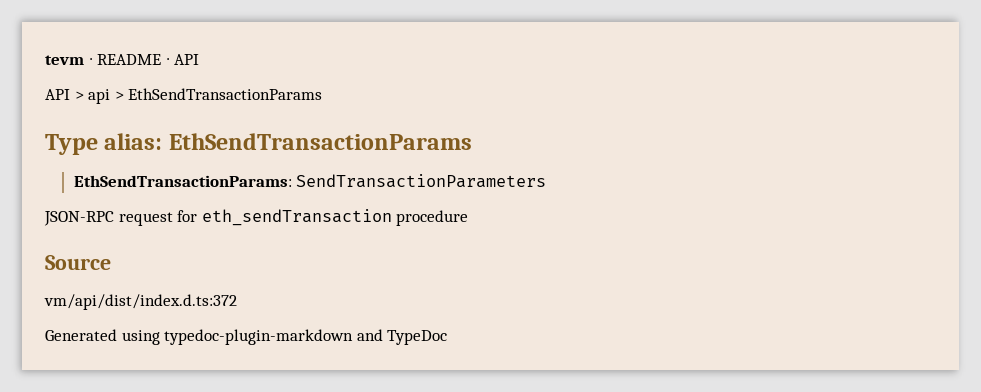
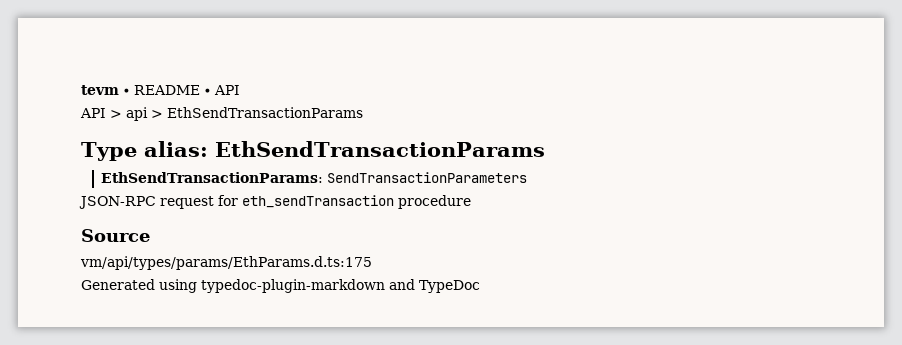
- vm/api/dist/index.d.ts:372
+ vm/api/types/params/EthParams.d.ts:175

